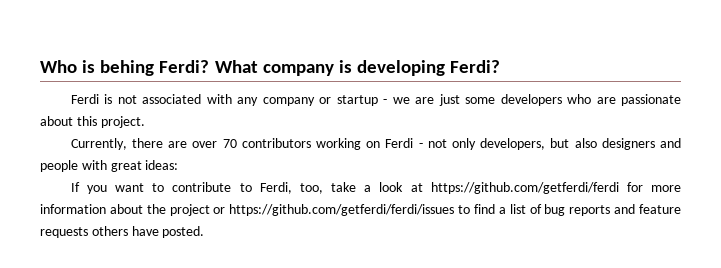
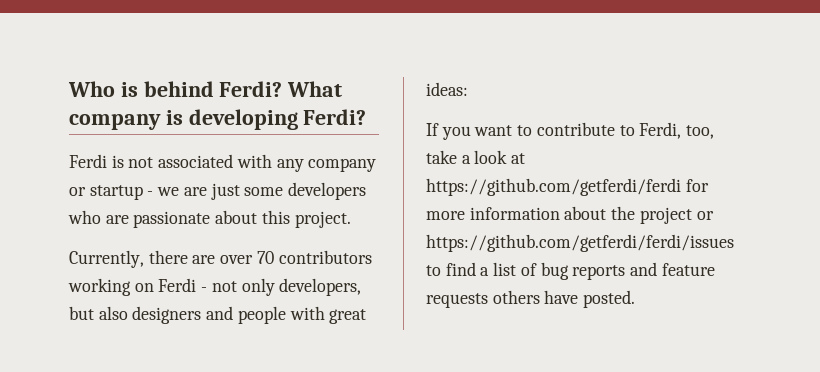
- Who is behing Ferdi?
+ Who is behind Ferdi?

